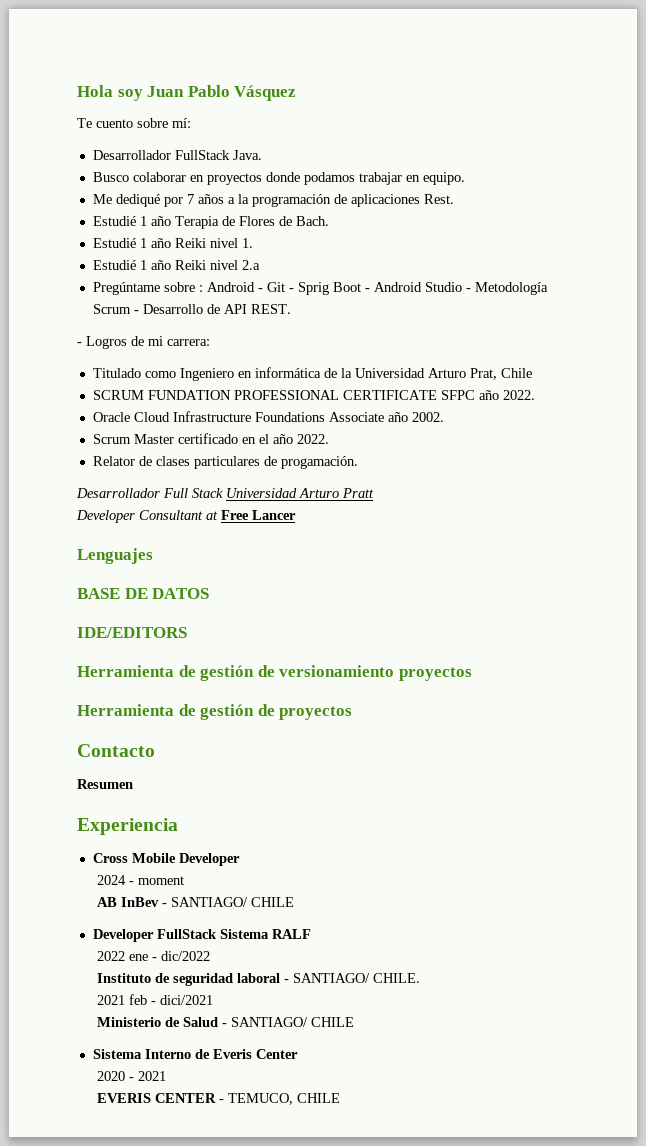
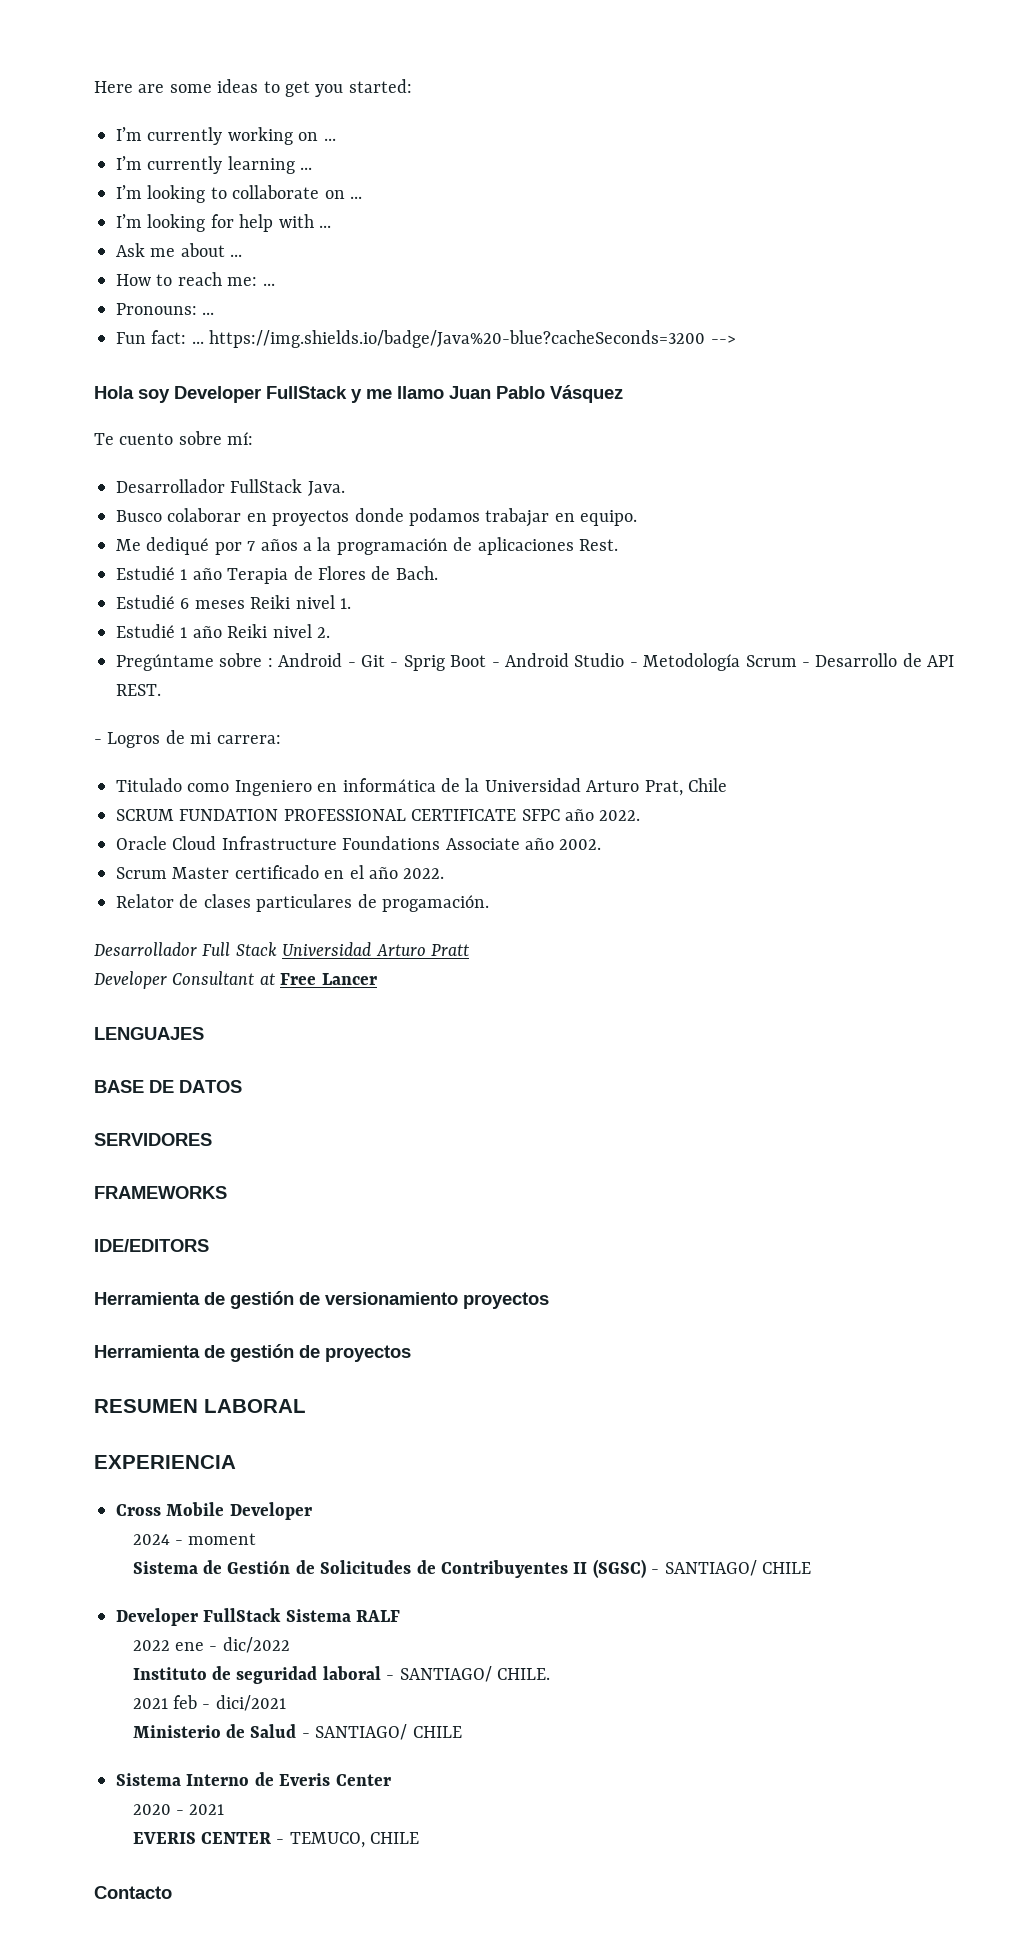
- Hola soy Juan Pablo Vásquez
+ Here are some ideas to get you started:
+ I’m currently working on ...
+ I’m currently learning ...
+ I’m looking to collaborate on ...
+ I’m looking for help with ...
+ Ask me about ...
+ How to reach me: ...
+ Pronouns: ...
+ Fun fact: ... https://img.shields.io/badge/Java%20-blue?cacheSeconds=3200 -->
+ Hola soy Developer FullStack y me llamo Juan Pablo Vásquez
- Estudié 1 año Reiki nivel 1.
+ Estudié 6 meses Reiki nivel 1.
- Estudié 1 año Reiki nivel 2.a
+ Estudié 1 año Reiki nivel 2.
- Lenguajes
+ LENGUAJES
+ SERVIDORES
+ FRAMEWORKS
- Contacto
- Resumen
- Experiencia
+ RESUMEN LABORAL
+ EXPERIENCIA
- AB InBev - SANTIAGO/ CHILE
+ Sistema de Gestión de Solicitudes de Contribuyentes II (SGSC) - SANTIAGO/ CHILE
+ Contacto

